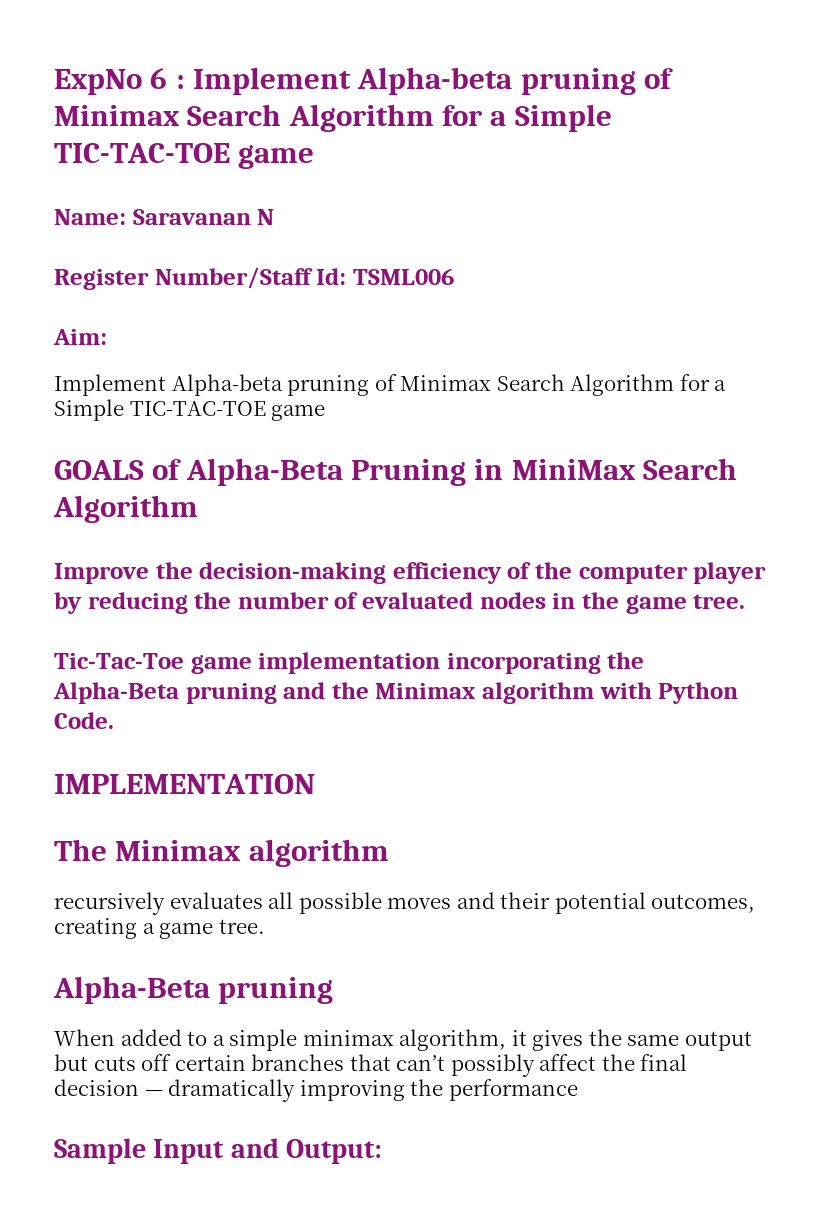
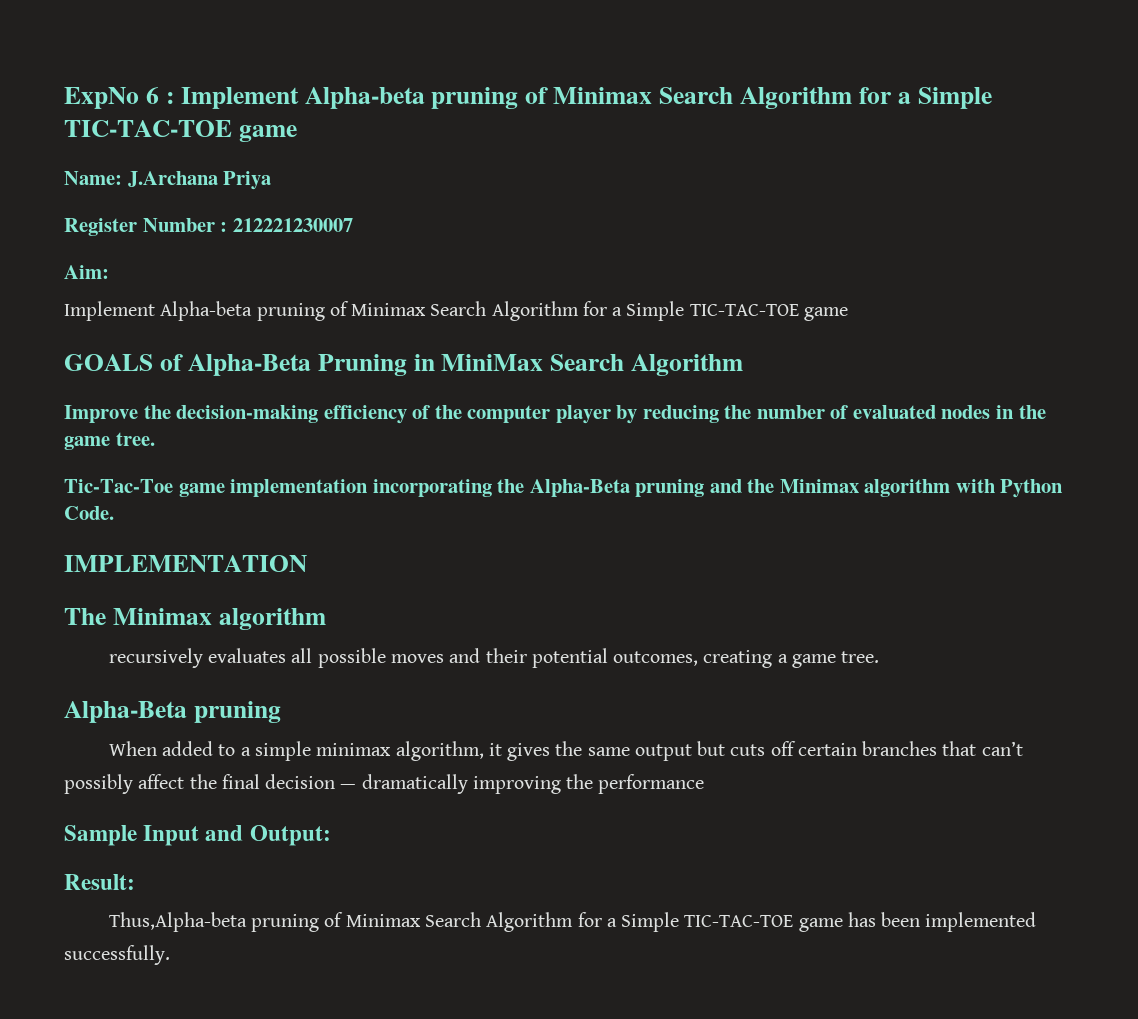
- Name: Saravanan N
+ Name: J.Archana Priya
- Register Number/Staff Id: TSML006
+ Register Number : 212221230007
+ Result:
+ Thus,Alpha-beta pruning of Minimax Search Algorithm for a Simple TIC-TAC-TOE game has been implemented successfully.

